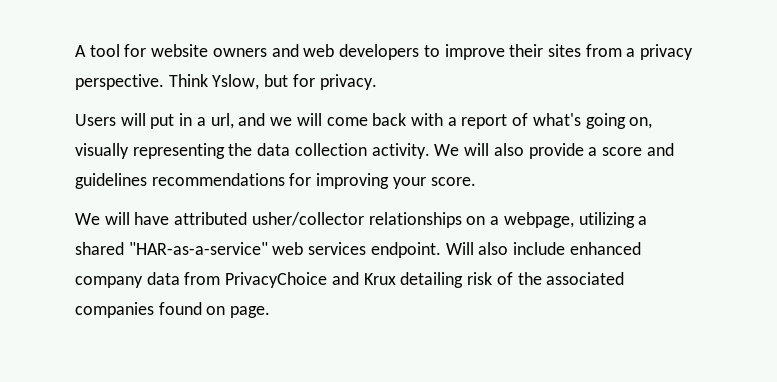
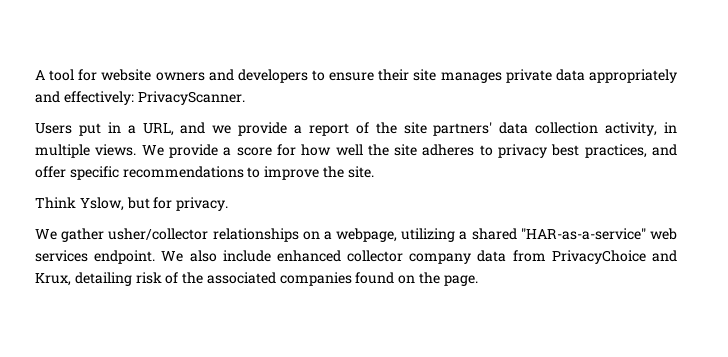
- A tool for website owners and web developers to improve their sites from a privacy perspective. Think Yslow, but for privacy.
+ A tool for website owners and developers to ensure their site manages private data appropriately and effectively: PrivacyScanner.
+ Users put in a URL, and we provide a report of the site partners' data collection activity, in multiple views. We provide a score for how well the site adheres to privacy best practices, and offer specific recommendations to improve the site.
+ Think Yslow, but for privacy.
- Users will put in a url, and we will come back with a report of what's going on, visually representing the data collection activity. We will also provide a score and guidelines recommendations for improving your score.
- We will have attributed usher/collector relationships on a webpage, utilizing a shared "HAR-as-a-service" web services endpoint.
+ We gather usher/collector relationships on a webpage, utilizing a shared "HAR-as-a-service" web services endpoint.
- Will also include enhanced company data from PrivacyChoice and Krux detailing risk of the associated companies found on page.
+ We also include enhanced collector company data from PrivacyChoice and Krux, detailing risk of the associated companies found on the page.

